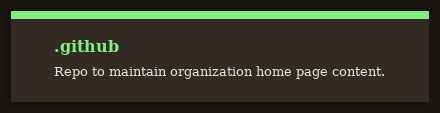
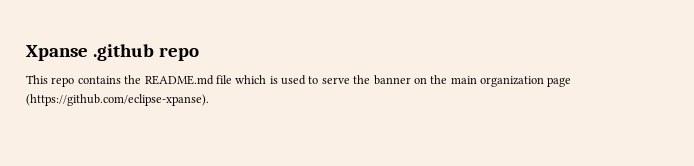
- .github
- Repo to maintain organization home page content.
+ Xpanse .github repo
+ This repo contains the README.md file which is used to serve the banner on the main organization page (https://github.com/eclipse-xpanse).

